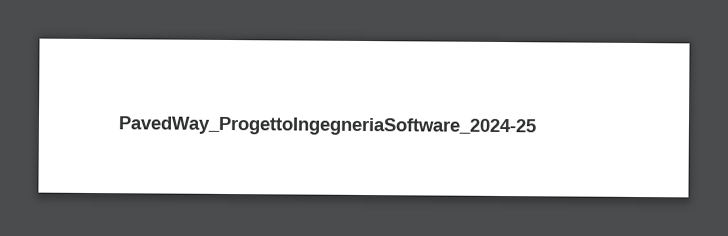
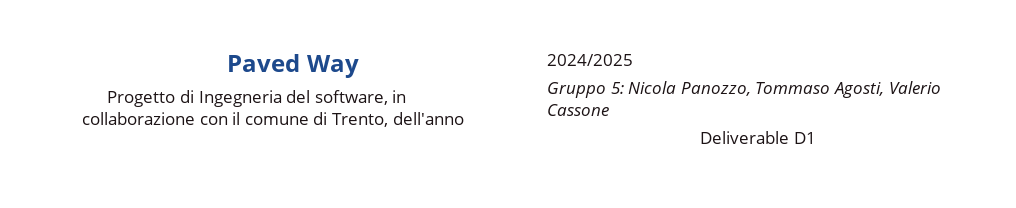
- PavedWay_ProgettoIngegneriaSoftware_2024-25
+ Paved Way
+ Progetto di Ingegneria del software, in collaborazione con il comune di Trento, dell'anno 2024/2025
+ Gruppo 5: Nicola Panozzo, Tommaso Agosti, Valerio Cassone
+ Deliverable D1

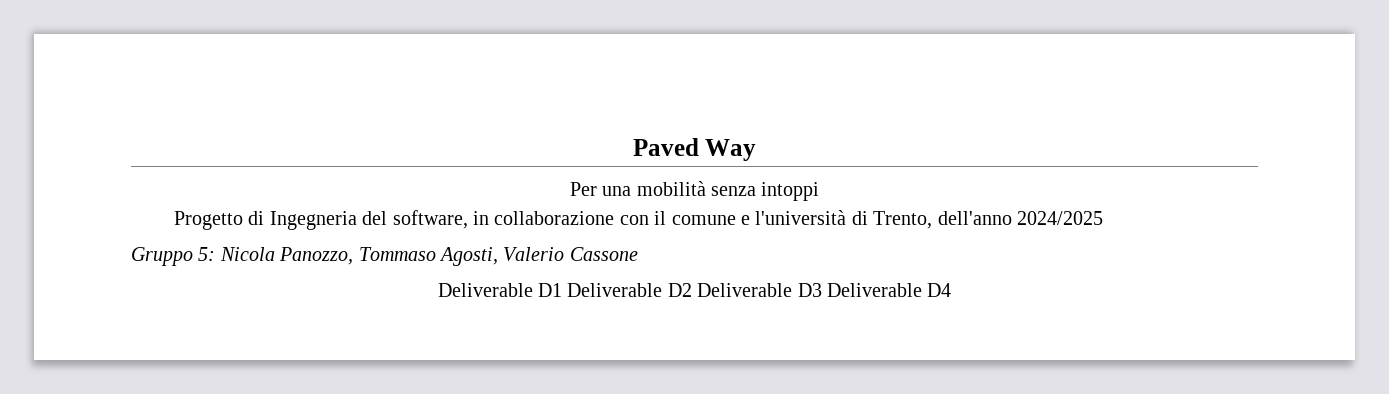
+ Per una mobilità senza intoppi
- Progetto di Ingegneria del software, in collaborazione con il comune di Trento, dell'anno 2024/2025
+ Progetto di Ingegneria del software, in collaborazione con il comune e l'università di Trento, dell'anno 2024/2025
- Deliverable D1
+ Deliverable D1 Deliverable D2 Deliverable D3 Deliverable D4

